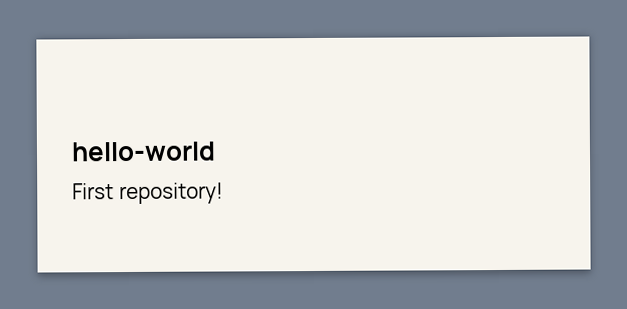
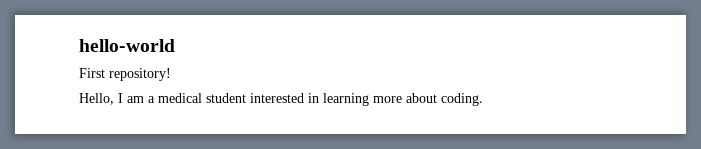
+ Hello, I am a medical student interested in learning more about coding.

